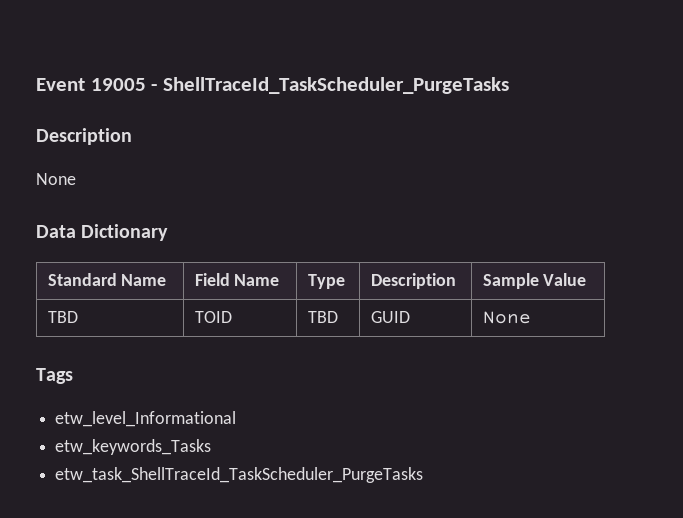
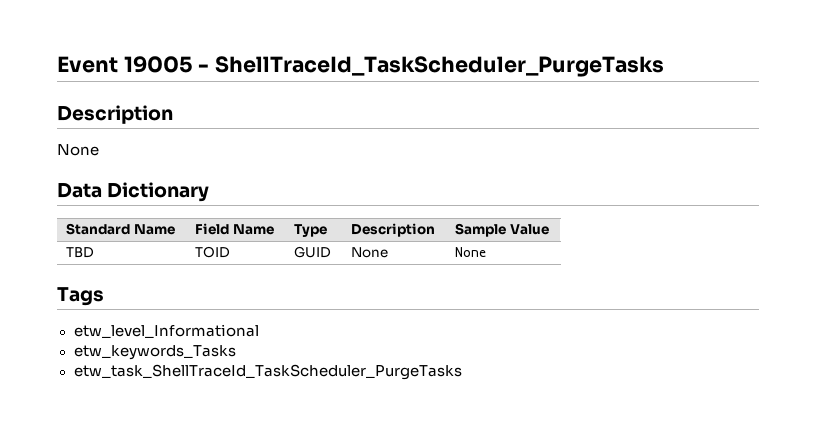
- TBD | TOID | TBD | GUID | None
+ TBD | TOID | GUID | None | None

